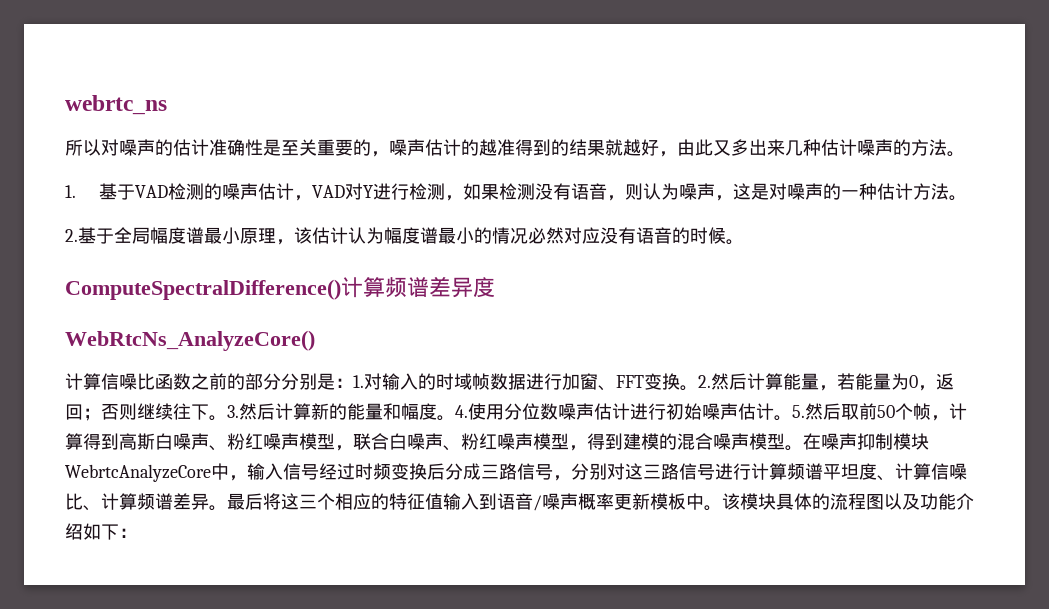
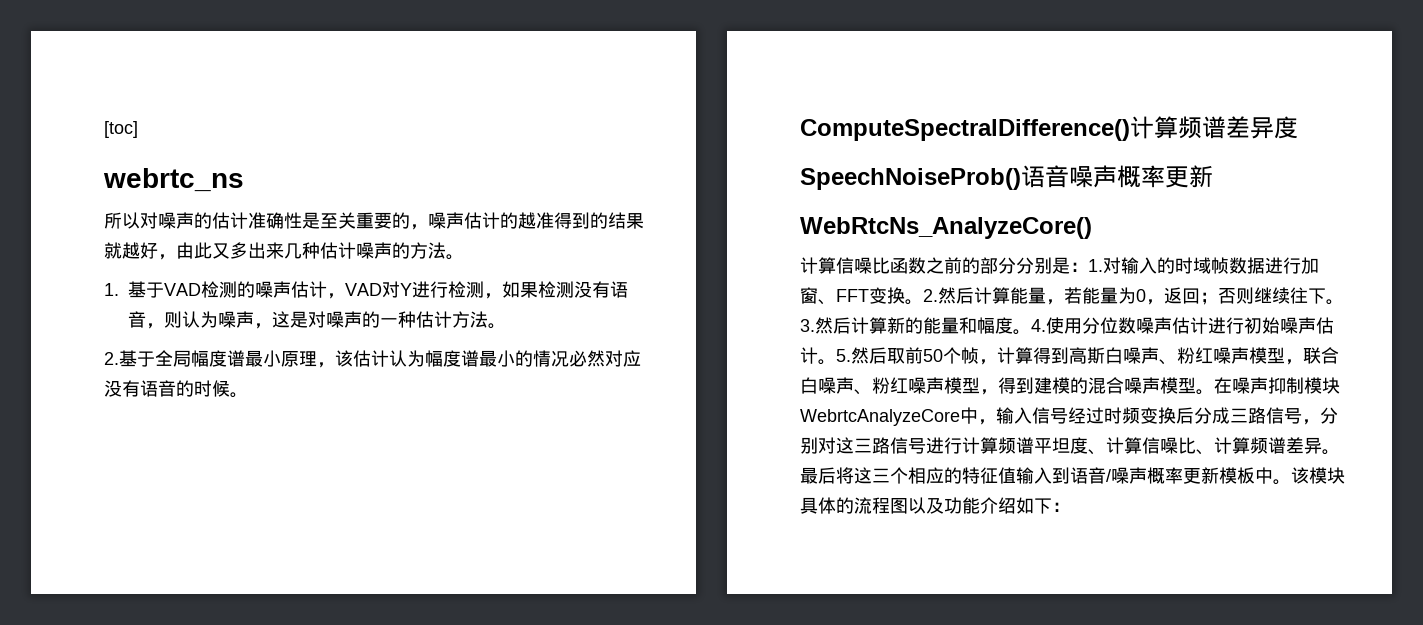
+ [toc]
+ SpeechNoiseProb()语音噪声概率更新

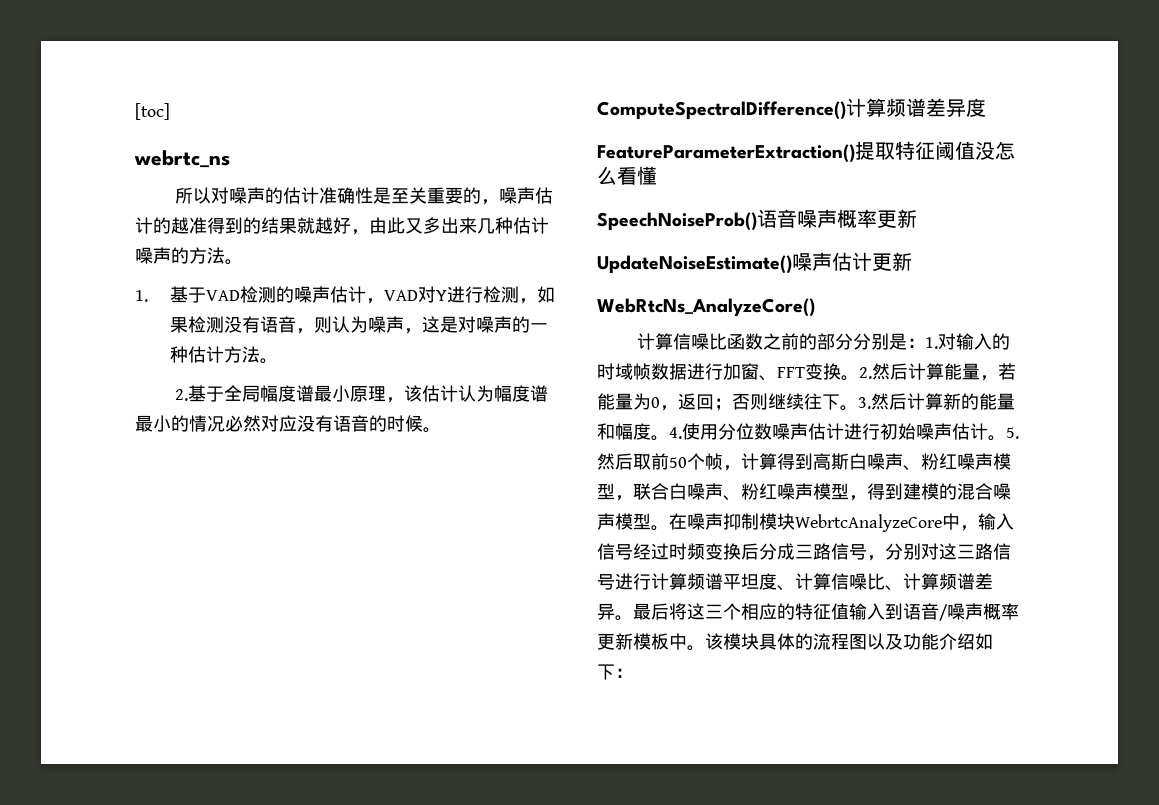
+ FeatureParameterExtraction()提取特征阈值没怎么看懂
+ UpdateNoiseEstimate()噪声估计更新

